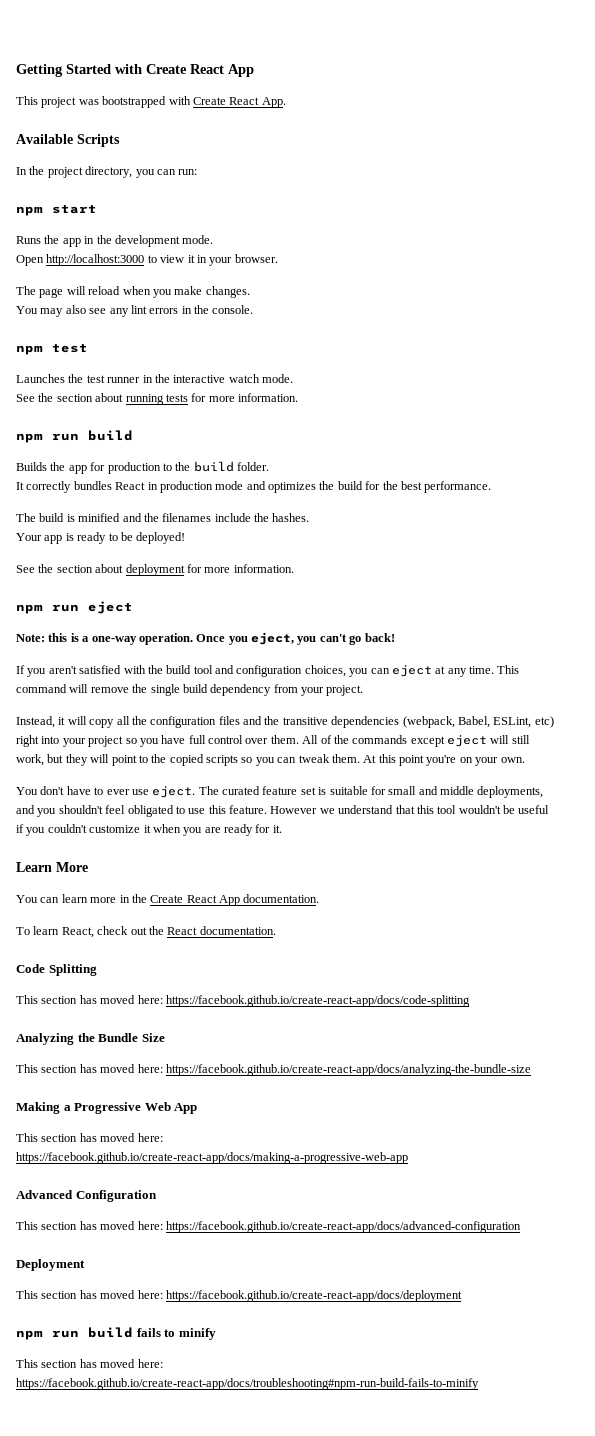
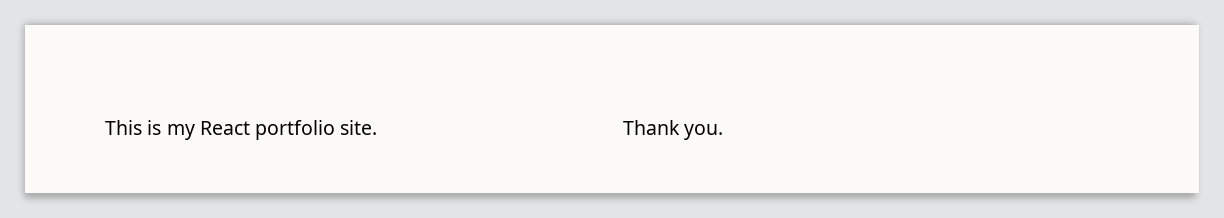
- Getting Started with Create React App
- This project was bootstrapped with Create React App.
- Available Scripts
- In the project directory, you can run:
- npm start
- Runs the app in the development mode.
- Open http://localhost:3000 to view it in your browser.
- The page will reload when you make changes.
- You may also see any lint errors in the console.
- npm test
- Launches the test runner in the interactive watch mode.
- See the section about running tests for more information.
- npm run build
- Builds the app for production to the build folder.
- It correctly bundles React in production mode and optimizes the build for the best performance.
- The build is minified and the filenames include the hashes.
- Your app is ready to be deployed!
- See the section about deployment for more information.
- npm run eject
- Note: this is a one-way operation. Once you eject, you can't go back!
- If you aren't satisfied with the build tool and configuration choices, you can eject at any time. This command will remove the single build dependency from your project.
- Instead, it will copy all the configuration files and the transitive dependencies (webpack, Babel, ESLint, etc) right into your project so you have full control over them. All of the commands except eject will still work, but they will point to the copied scripts so you can tweak them. At this point you're on your own.
- You don't have to ever use eject. The curated feature set is suitable for small and middle deployments, and you shouldn't feel obligated to use this feature. However we understand that this tool wouldn't be useful if you couldn't customize it when you are ready for it.
- Learn More
- You can learn more in the Create React App documentation.
- To learn React, check out the React documentation.
- Code Splitting
- This section has moved here: https://facebook.github.io/create-react-app/docs/code-splitting
- Analyzing the Bundle Size
- This section has moved here: https://facebook.github.io/create-react-app/docs/analyzing-the-bundle-size
- Making a Progressive Web App
- This section has moved here: https://facebook.github.io/create-react-app/docs/making-a-progressive-web-app
- Advanced Configuration
- This section has moved here: https://facebook.github.io/create-react-app/docs/advanced-configuration
- Deployment
- This section has moved here: https://facebook.github.io/create-react-app/docs/deployment
- npm run build fails to minify
- This section has moved here: https://facebook.github.io/create-react-app/docs/troubleshooting#npm-run-build-fails-to-minify
+ This is my React portfolio site.
+ Thank you.

